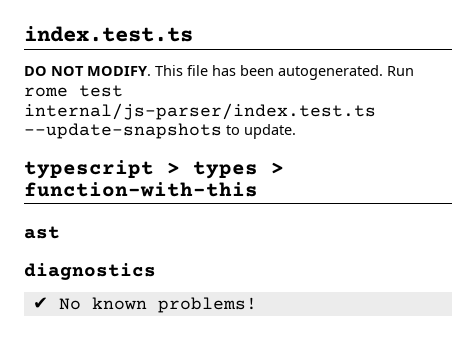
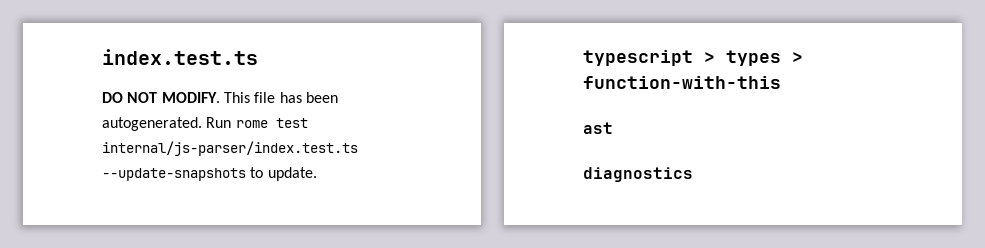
- ✔ No known problems!

